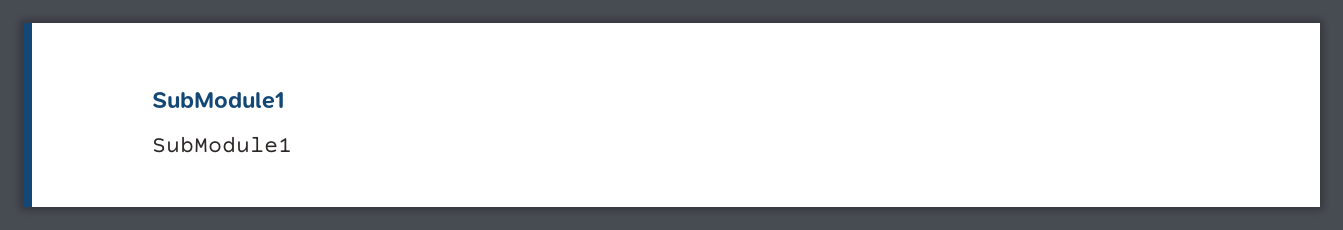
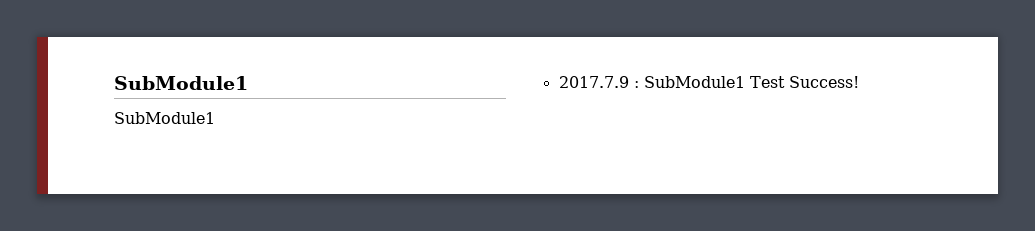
+ 2017.7.9 : SubModule1 Test Success!

